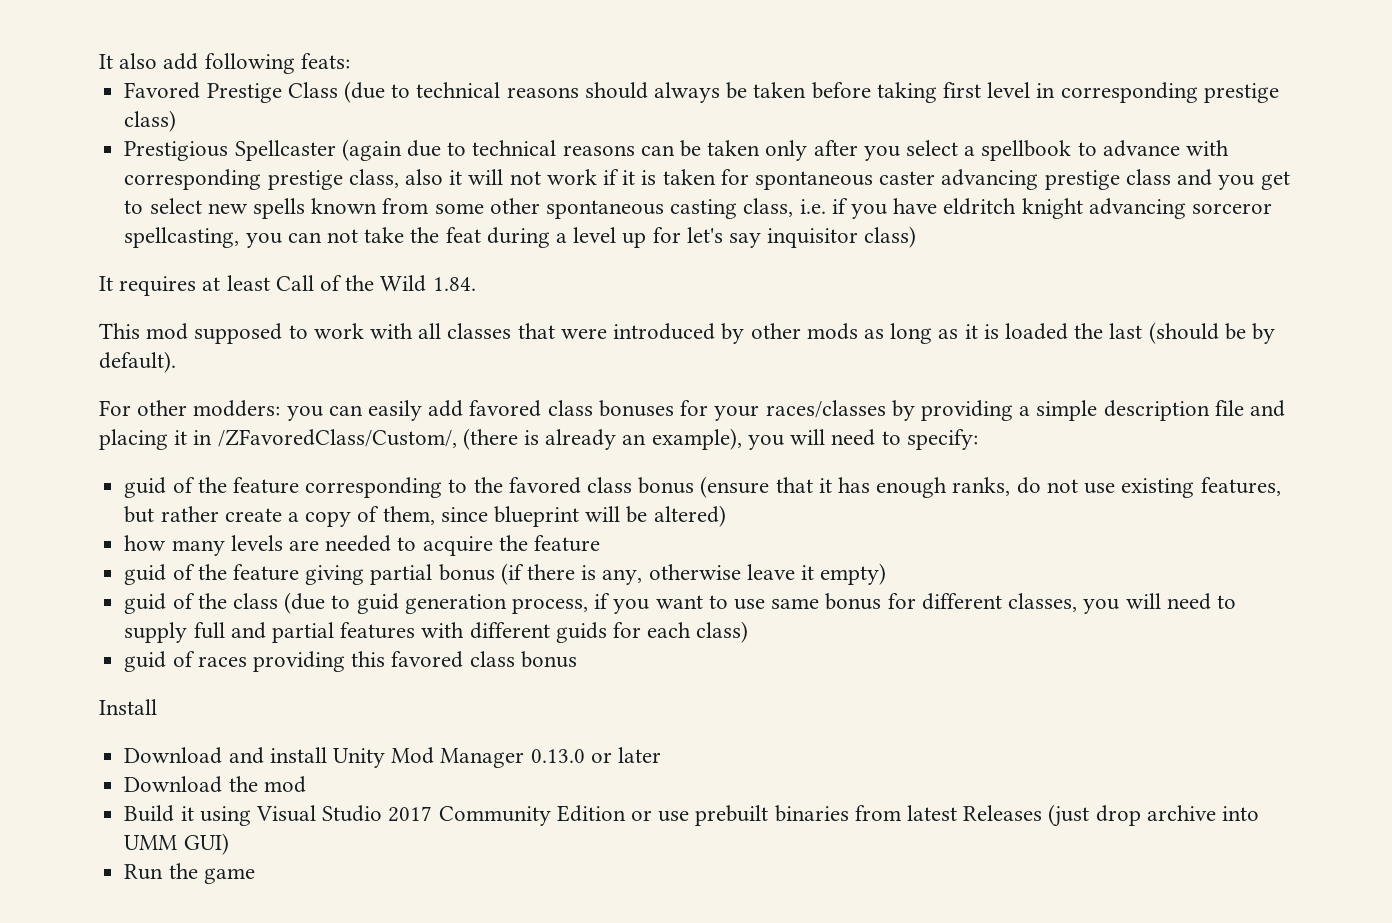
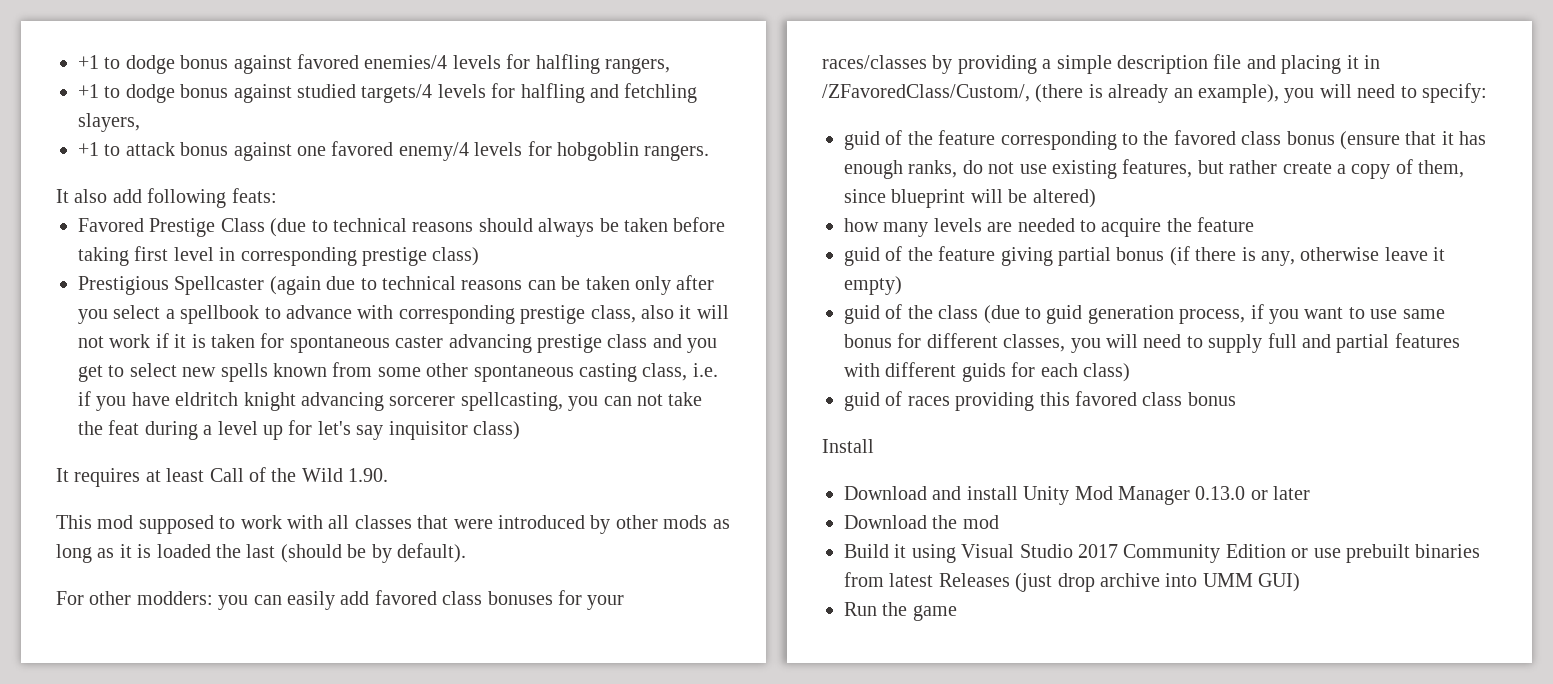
+ +1 to dodge bonus against favored enemies/4 levels for halfling rangers,
+ +1 to dodge bonus against studied targets/4 levels for halfling and fetchling slayers,
+ +1 to attack bonus against one favored enemy/4 levels for hobgoblin rangers.
- Prestigious Spellcaster (again due to technical reasons can be taken only after you select a spellbook to advance with corresponding prestige class, also it will not work if it is taken for spontaneous caster advancing prestige class and you get to select new spells known from some other spontaneous casting class, i.e. if you have eldritch knight advancing sorceror spellcasting, you can not take the feat during a level up for let's say inquisitor class)
+ Prestigious Spellcaster (again due to technical reasons can be taken only after you select a spellbook to advance with corresponding prestige class, also it will not work if it is taken for spontaneous caster advancing prestige class and you get to select new spells known from some other spontaneous casting class, i.e. if you have eldritch knight advancing sorcerer spellcasting, you can not take the feat during a level up for let's say inquisitor class)
- It requires at least Call of the Wild 1.84.
+ It requires at least Call of the Wild 1.90.

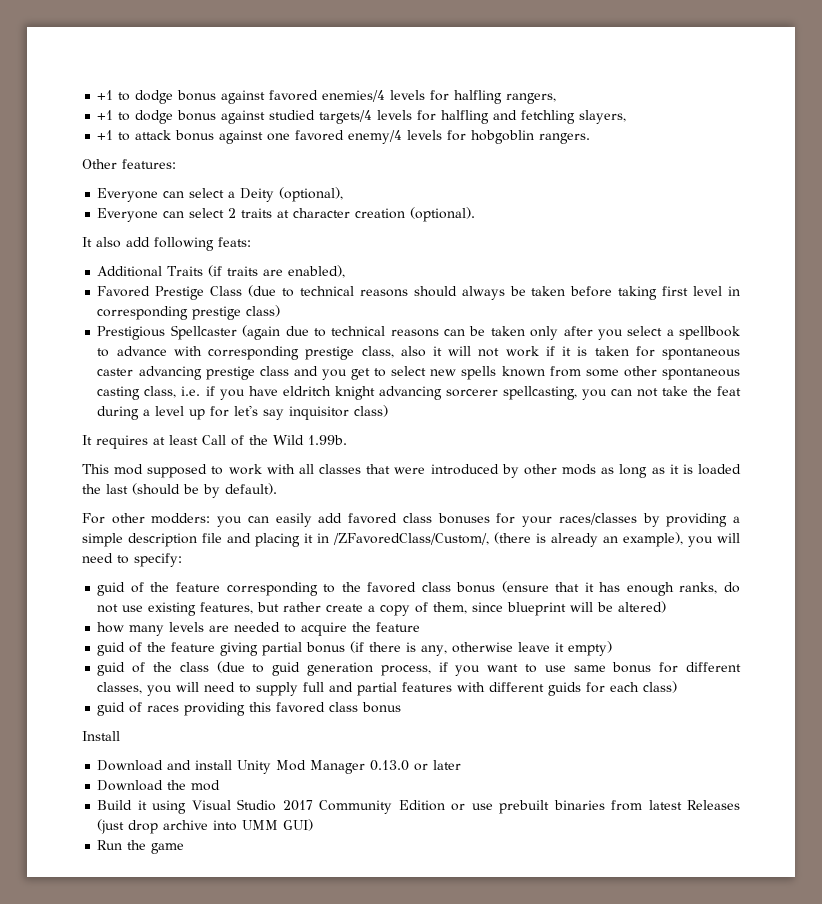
+ Other features:
+ Everyone can select a Deity (optional),
+ Everyone can select 2 traits at character creation (optional).
+ Additional Traits (if traits are enabled),
- It requires at least Call of the Wild 1.90.
+ It requires at least Call of the Wild 1.99b.

